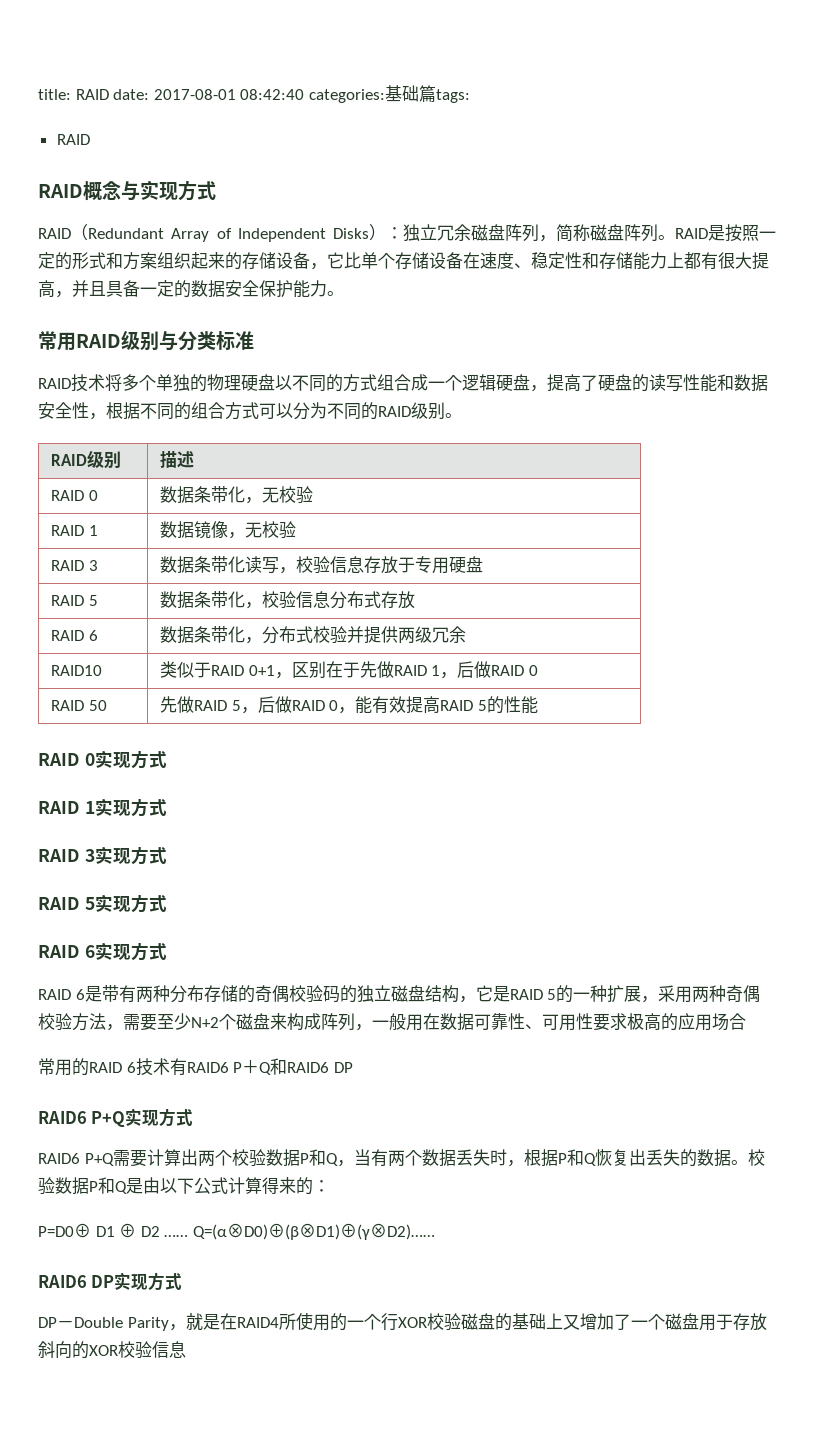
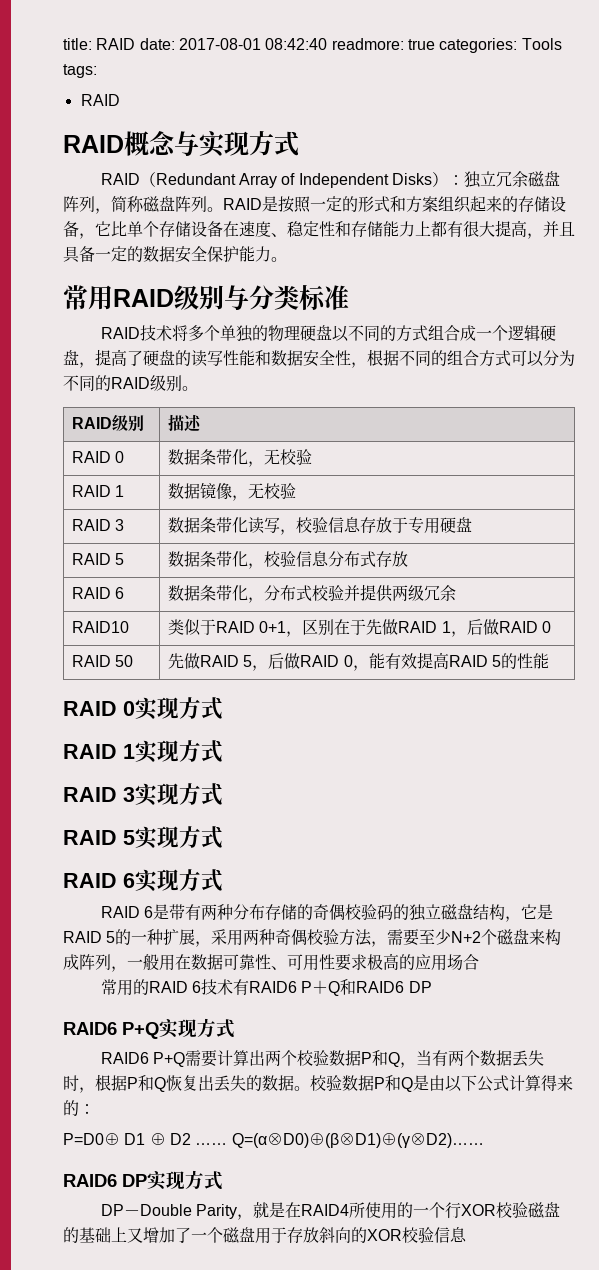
- title: RAID date: 2017-08-01 08:42:40 categories:基础篇tags:
+ title: RAID date: 2017-08-01 08:42:40 readmore: true categories: Tools tags:

